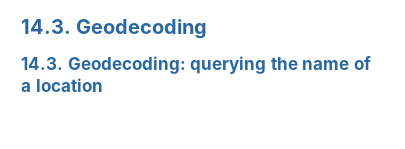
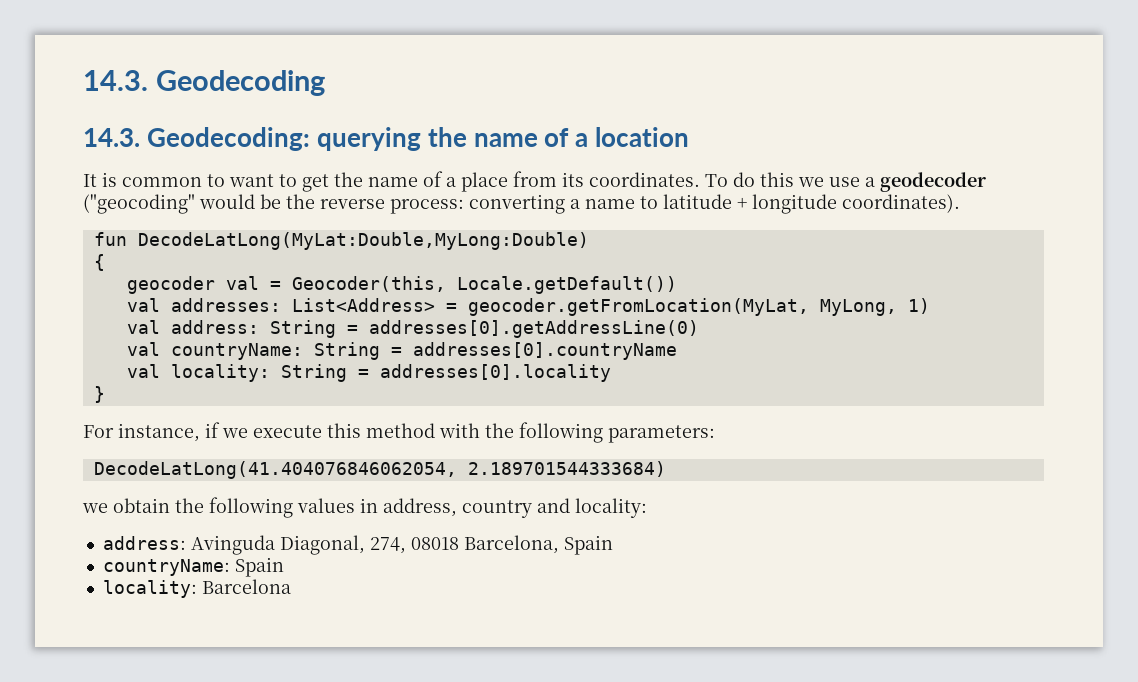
+ It is common to want to get the name of a place from its coordinates. To do this we use a geodecoder ("geocoding" would be the reverse process: converting a name to latitude + longitude coordinates).
+ fun DecodeLatLong(MyLat:Double,MyLong:Double)
+ {
+ geocoder val = Geocoder(this, Locale.getDefault())
+ val addresses: List<Address> = geocoder.getFromLocation(MyLat, MyLong, 1)
+ val address: String = addresses[0].getAddressLine(0)
+ val countryName: String = addresses[0].countryName
+ val locality: String = addresses[0].locality
+ }
+ For instance, if we execute this method with the following parameters:
+ DecodeLatLong(41.404076846062054, 2.189701544333684)
+ we obtain the following values in address, country and locality:
+ address: Avinguda Diagonal, 274, 08018 Barcelona, Spain
+ countryName: Spain
+ locality: Barcelona

